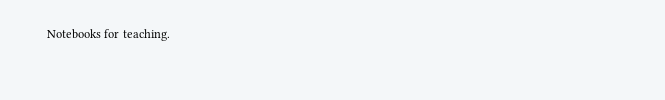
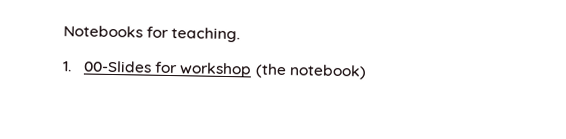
+ 1. 00-Slides for workshop (the notebook)

